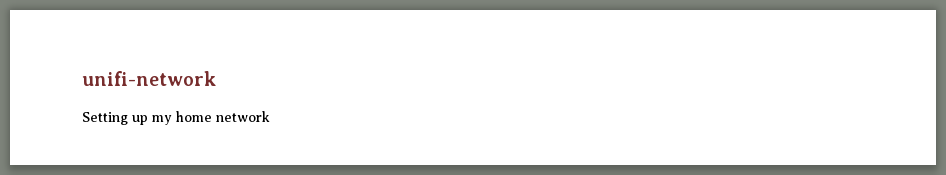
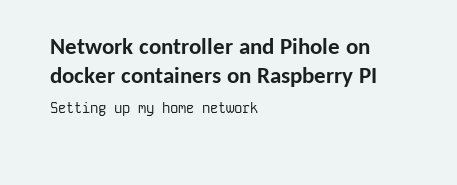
- unifi-network
+ Network controller and Pihole on docker containers on Raspberry PI

